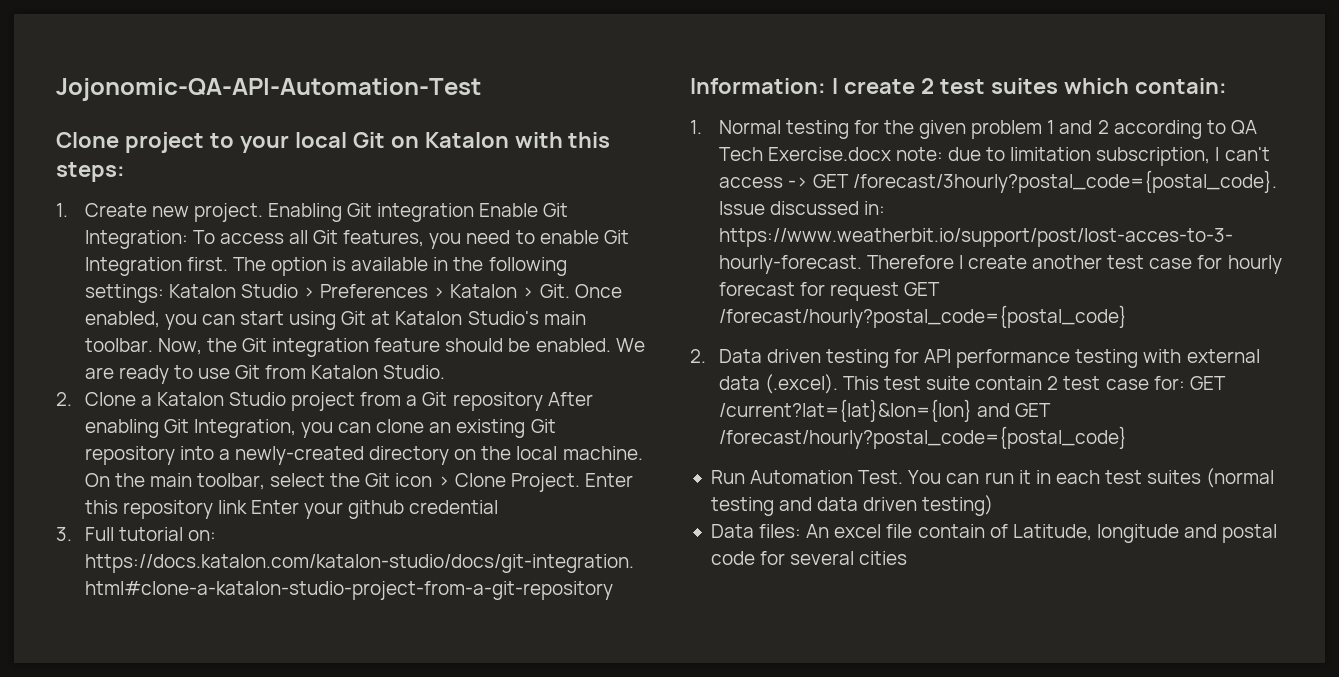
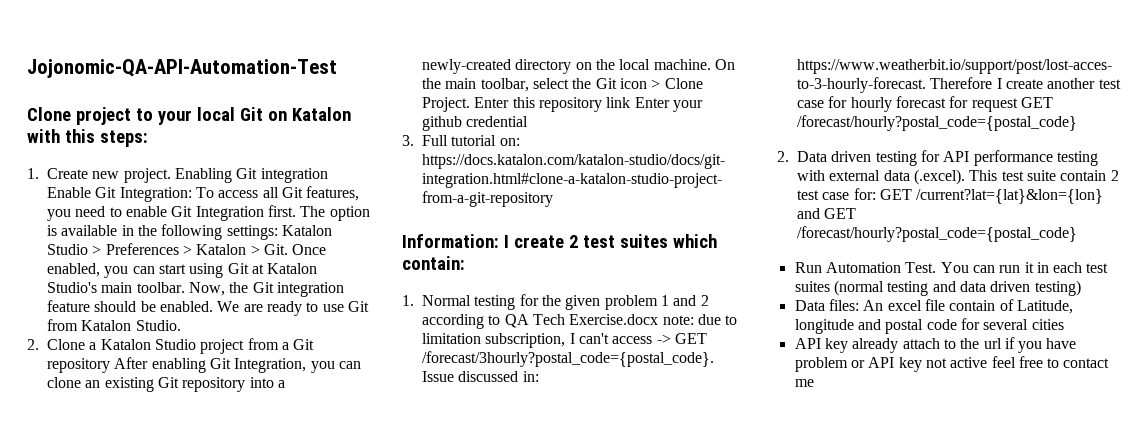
+ API key already attach to the url if you have problem or API key not active feel free to contact me

